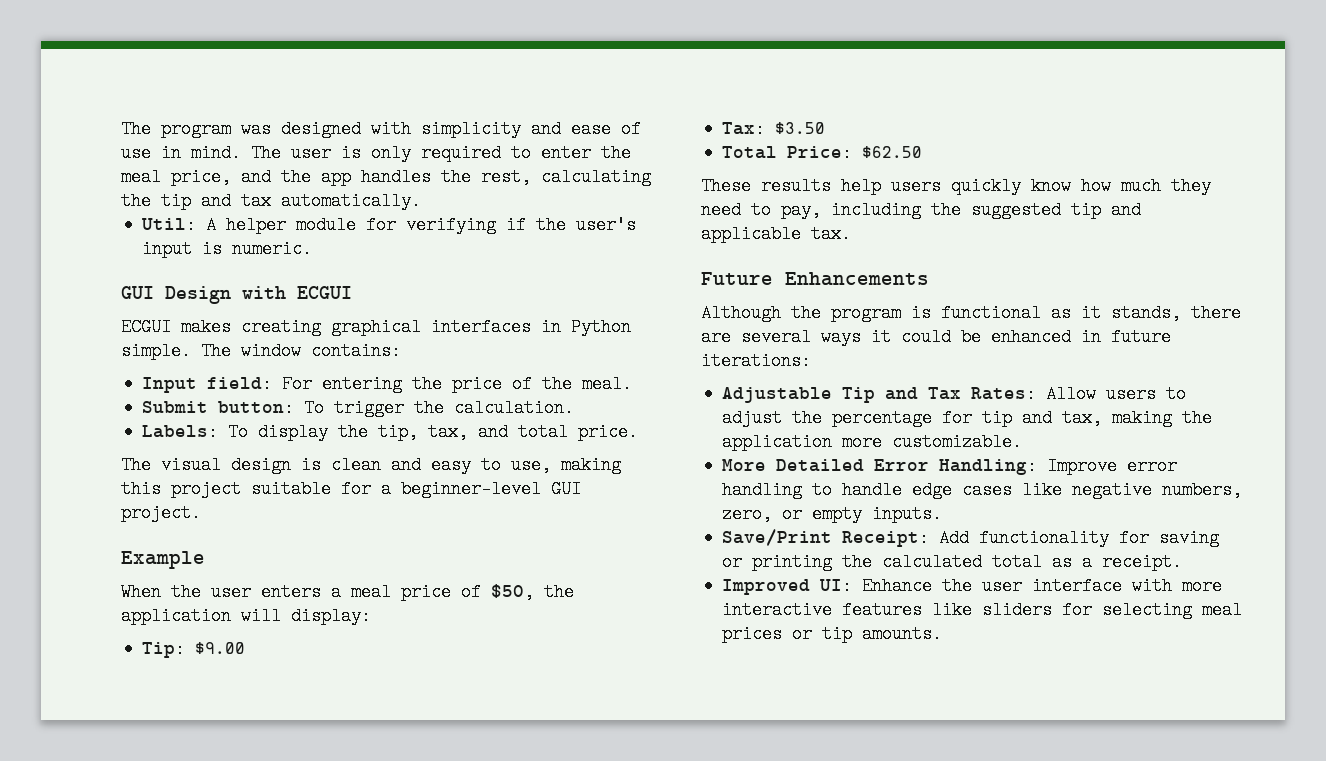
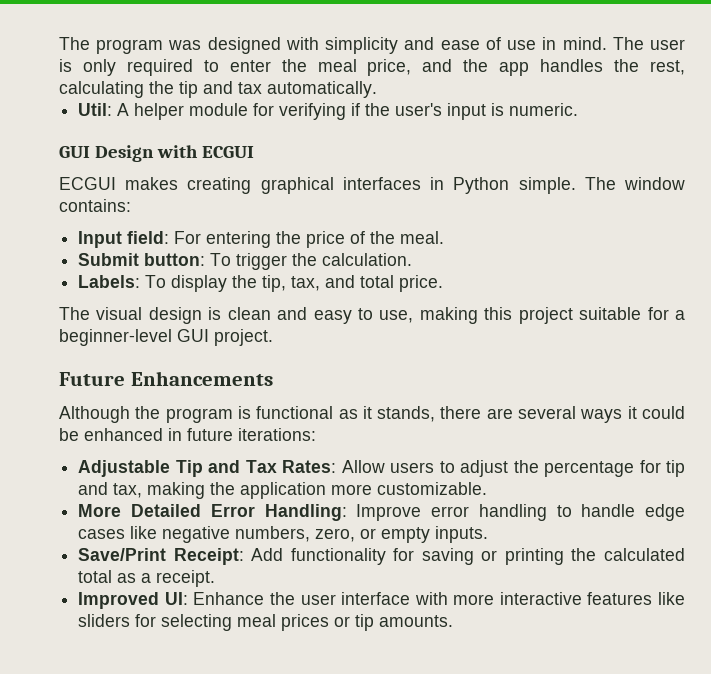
- Example
- When the user enters a meal price of $50, the application will display:
- Tip: $9.00
- Tax: $3.50
- Total Price: $62.50
- These results help users quickly know how much they need to pay, including the suggested tip and applicable tax.

